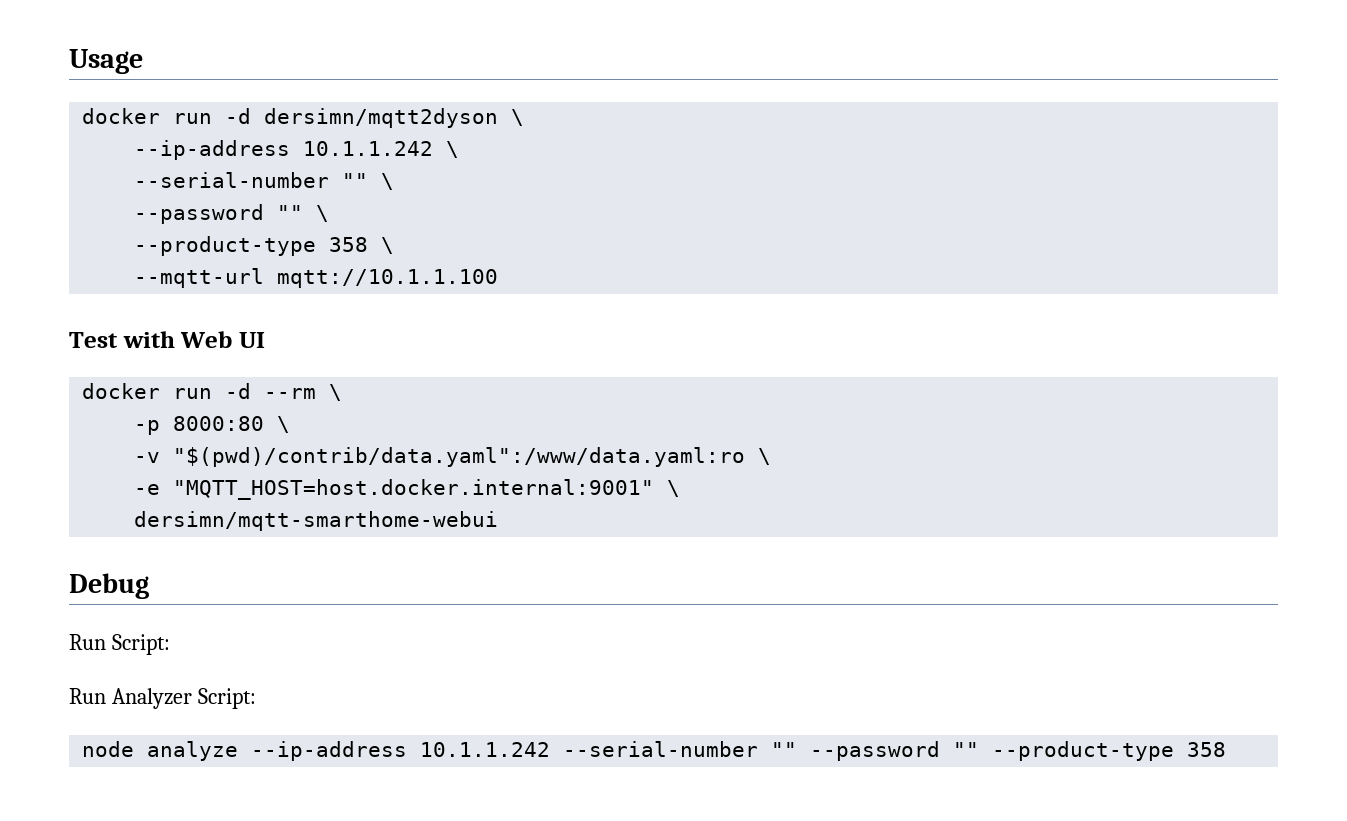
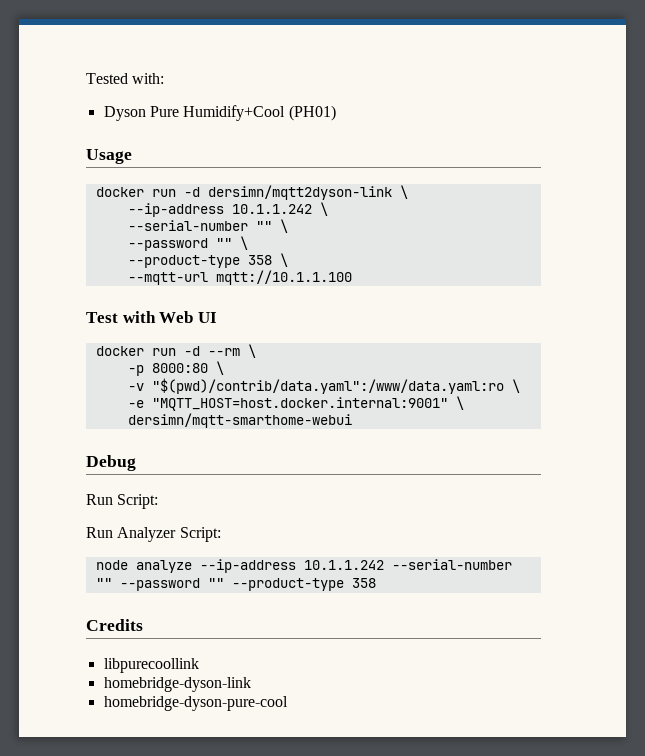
+ Tested with:
+ Dyson Pure Humidify+Cool (PH01)
- docker run -d dersimn/mqtt2dyson \
+ docker run -d dersimn/mqtt2dyson-link \
+ Credits
+ libpurecoollink
+ homebridge-dyson-link
+ homebridge-dyson-pure-cool

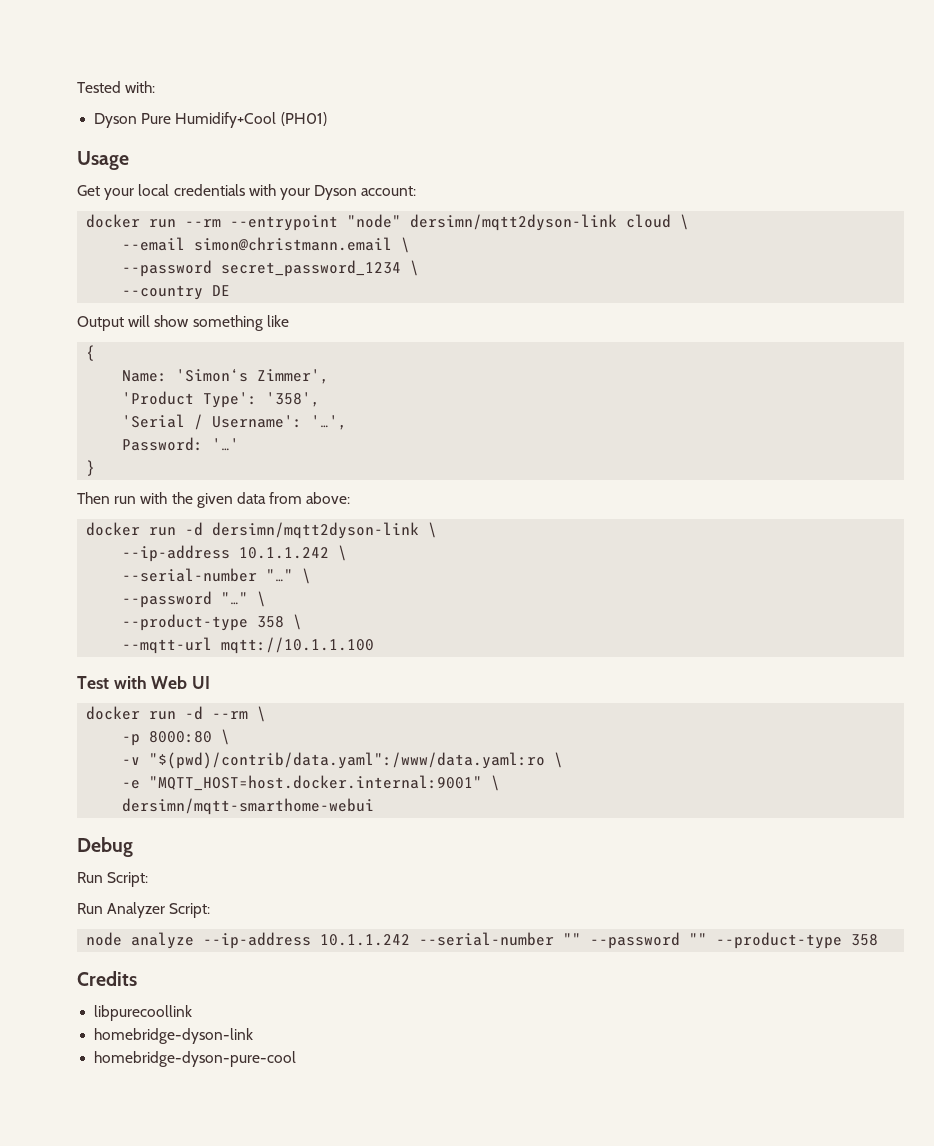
+ Get your local credentials with your Dyson account:
+ docker run --rm --entrypoint "node" dersimn/mqtt2dyson-link cloud \
+ --email simon@christmann.email \
+ --password secret_password_1234 \
+ --country DE
+ Output will show something like
+ {
+ Name: 'Simon‘s Zimmer',
+ 'Product Type': '358',
+ 'Serial / Username': '…',
+ Password: '…'
+ }
+ Then run with the given data from above:
- --serial-number "" \
- --password "" \
+ --serial-number "…" \
+ --password "…" \

